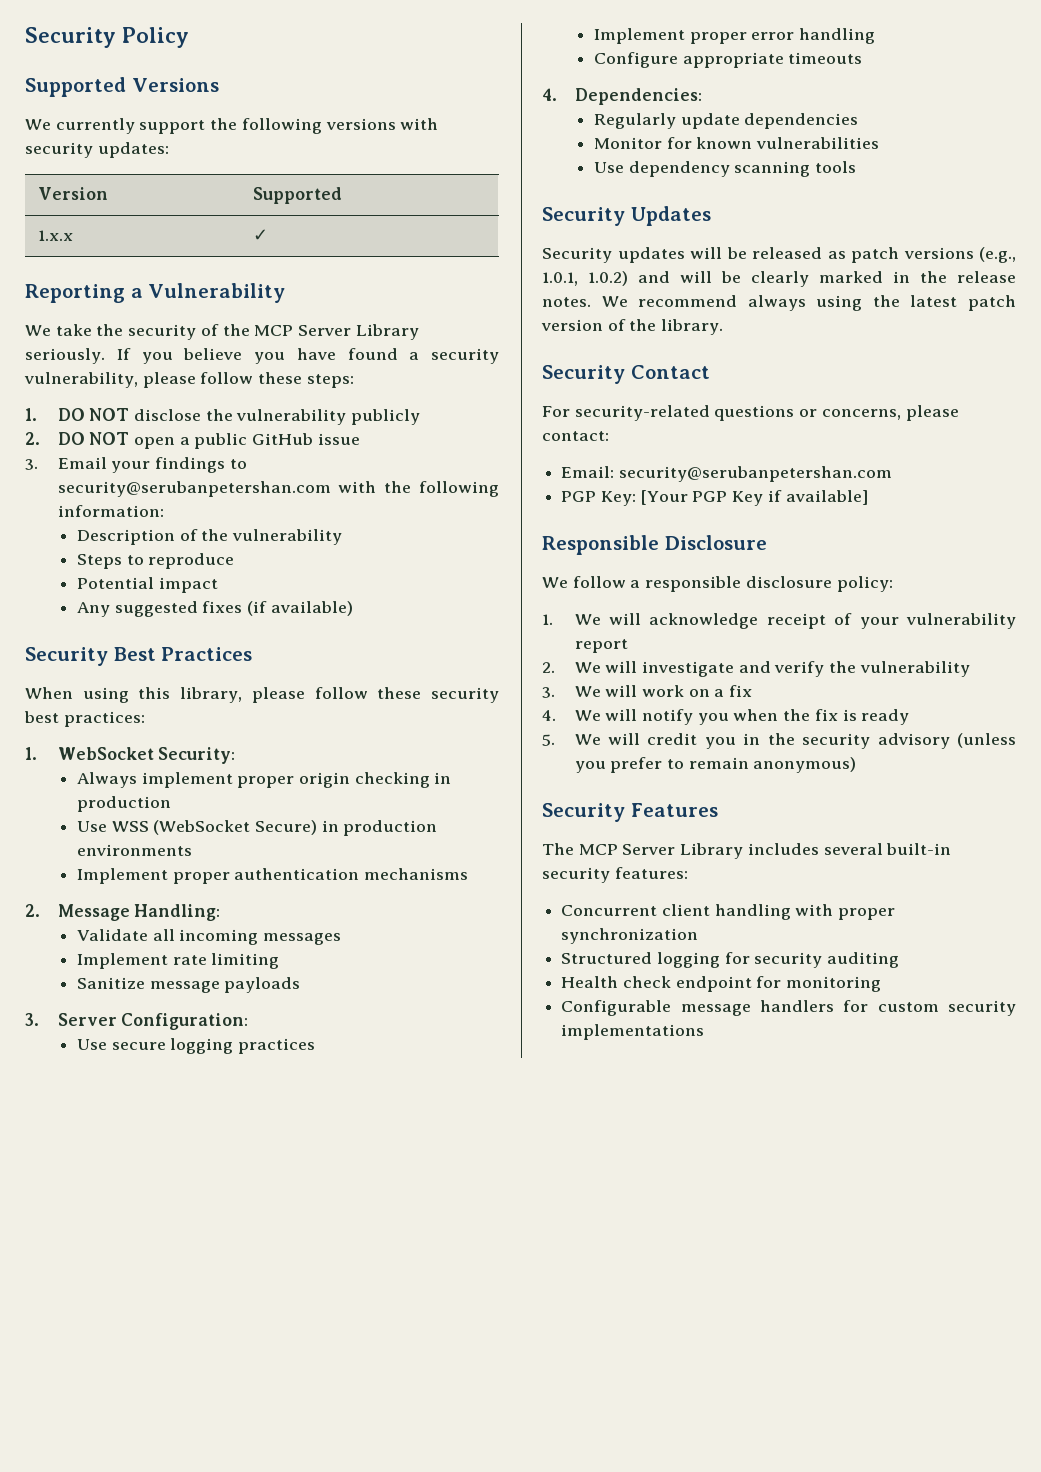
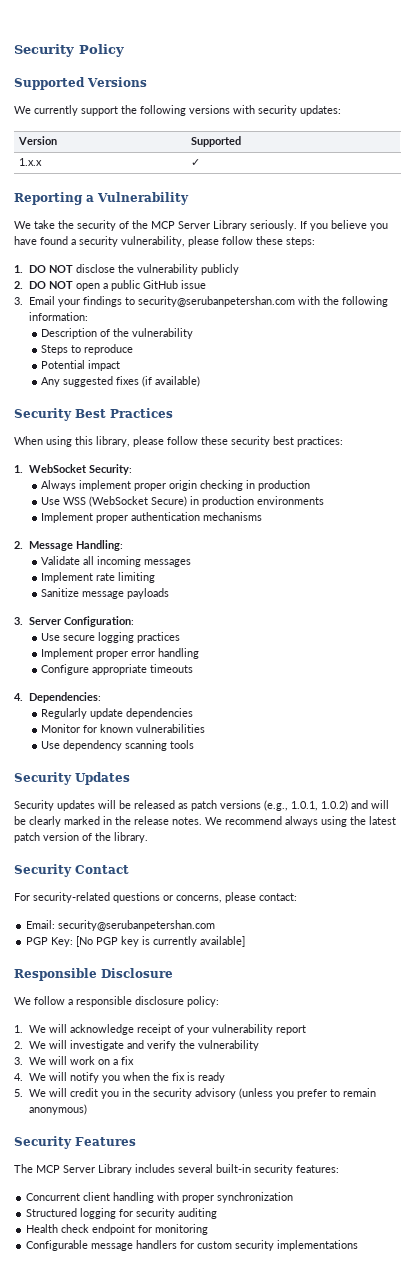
- PGP Key: [Your PGP Key if available]
+ PGP Key: [No PGP key is currently available]

